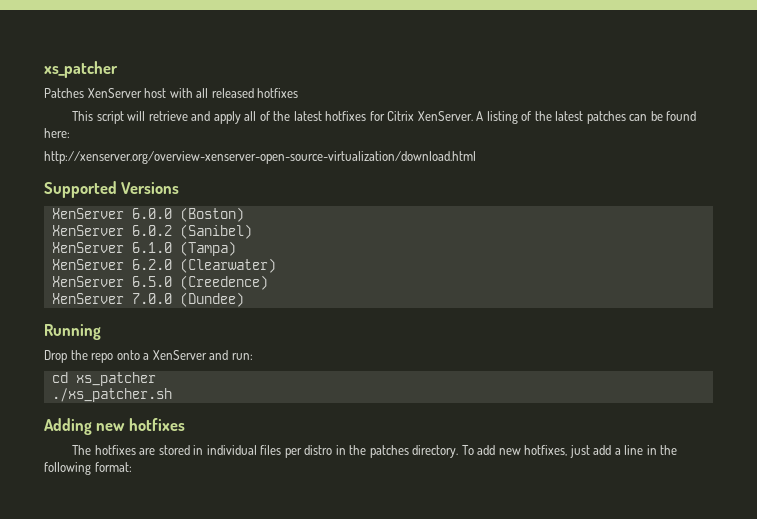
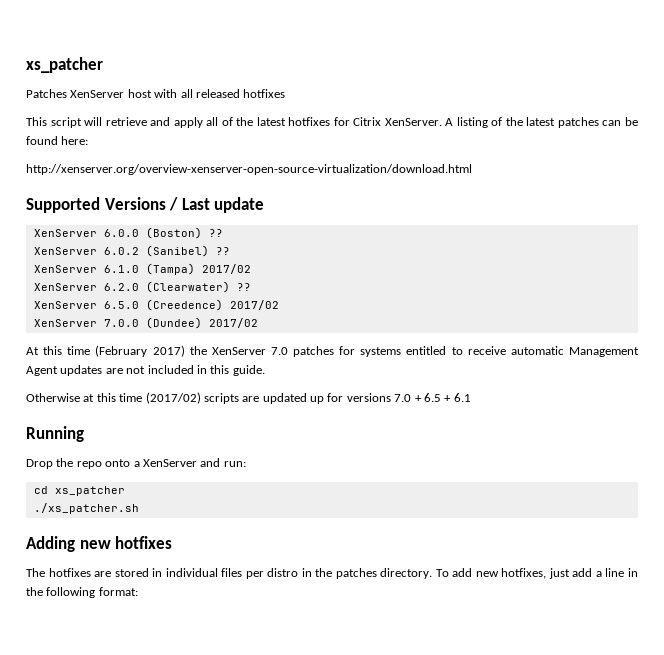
- Supported Versions
+ Supported Versions / Last update
- XenServer 6.0.0 (Boston)
+ XenServer 6.0.0 (Boston) ??
- XenServer 6.0.2 (Sanibel)
+ XenServer 6.0.2 (Sanibel) ??
- XenServer 6.1.0 (Tampa)
+ XenServer 6.1.0 (Tampa) 2017/02
- XenServer 6.2.0 (Clearwater)
+ XenServer 6.2.0 (Clearwater) ??
- XenServer 6.5.0 (Creedence)
+ XenServer 6.5.0 (Creedence) 2017/02
- XenServer 7.0.0 (Dundee)
+ XenServer 7.0.0 (Dundee) 2017/02
+ At this time (February 2017) the XenServer 7.0 patches for systems entitled to receive automatic Management Agent updates are not included in this guide.
+ Otherwise at this time (2017/02) scripts are updated up for versions 7.0 + 6.5 + 6.1

